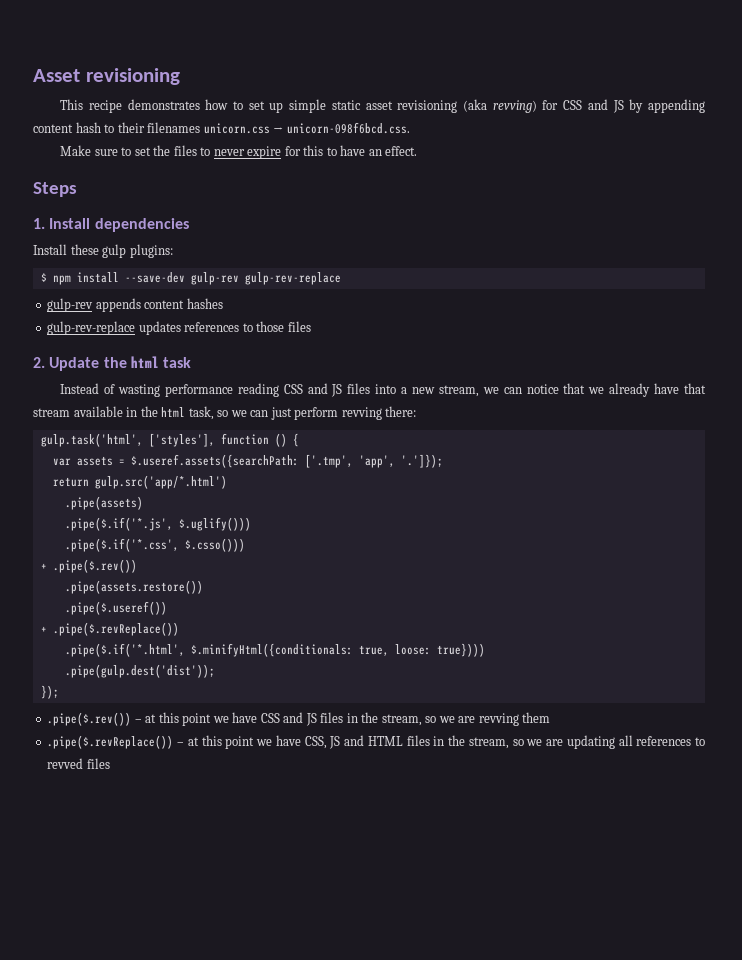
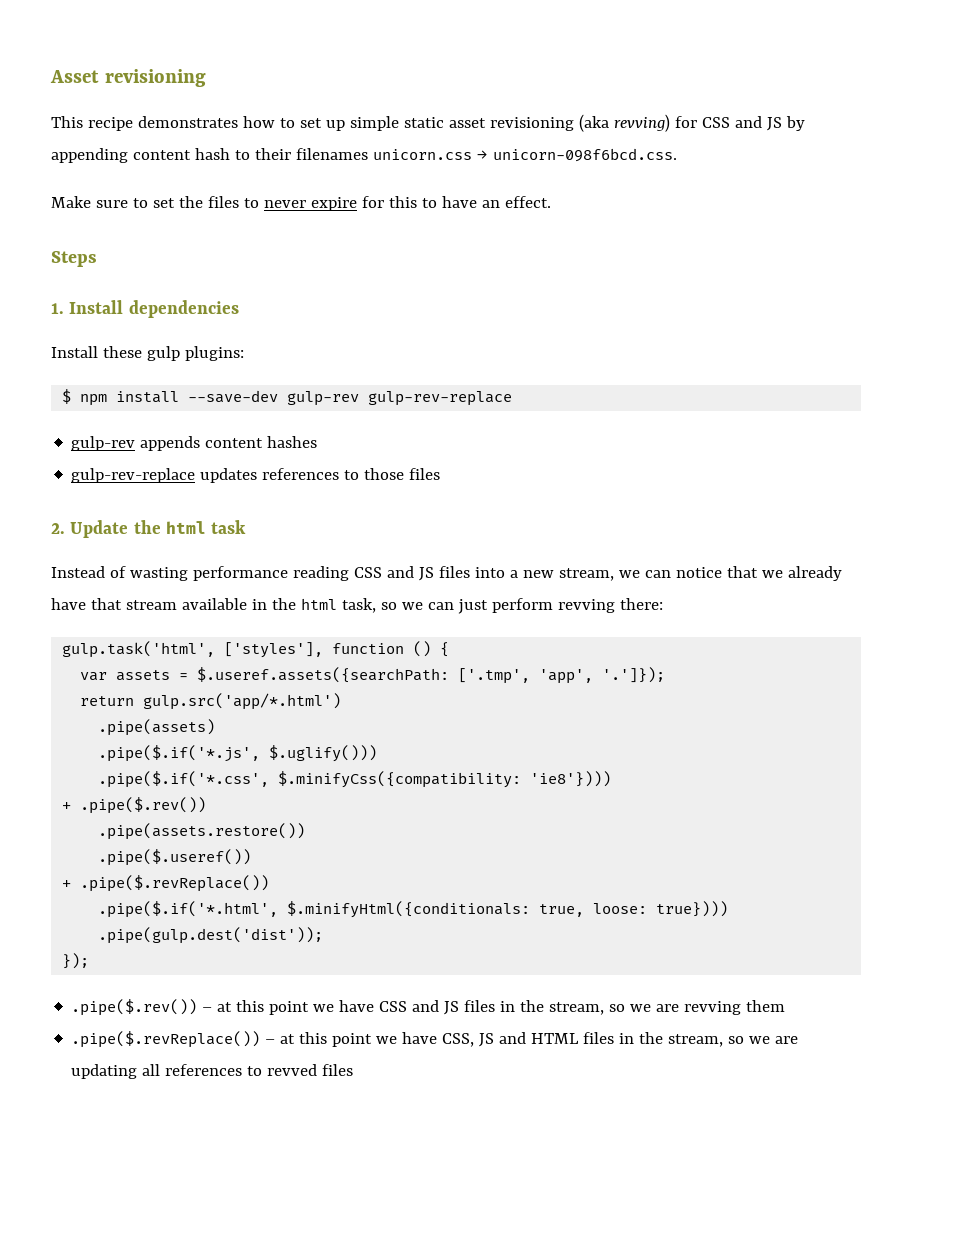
- .pipe($.if('*.css', $.csso()))
+ .pipe($.if('*.css', $.minifyCss({compatibility: 'ie8'})))

